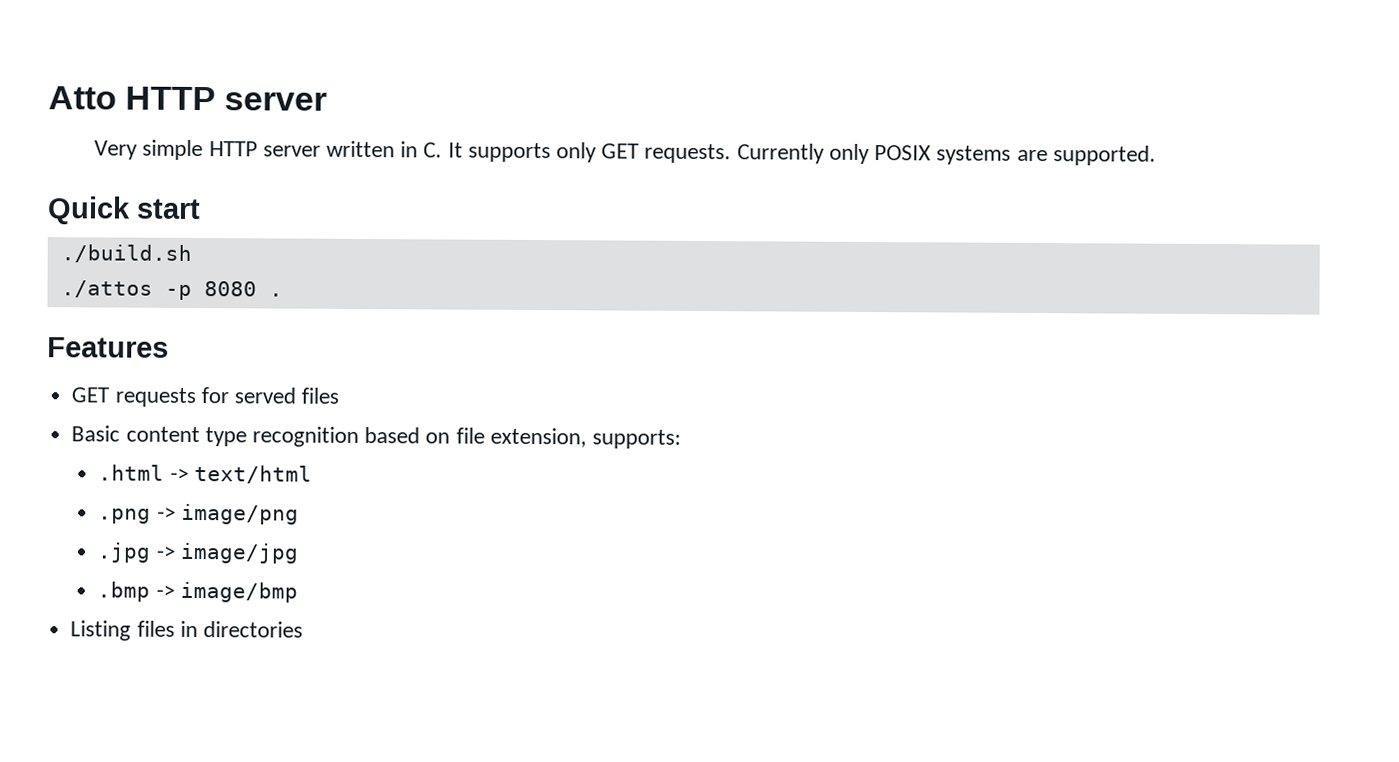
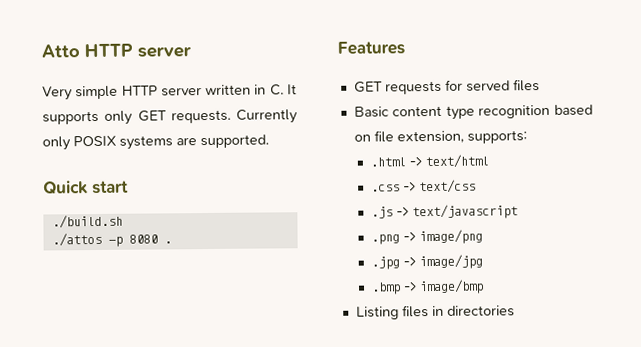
+ .css -> text/css
+ .js -> text/javascript

